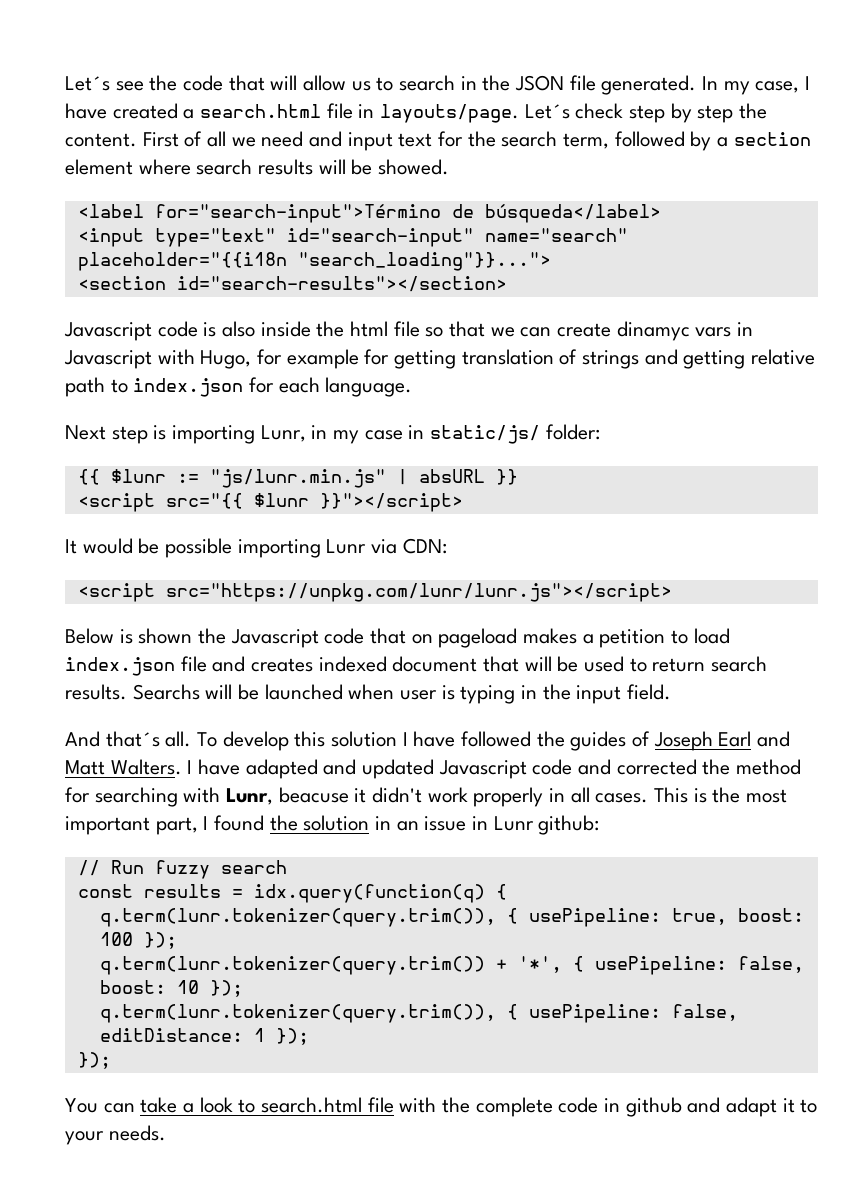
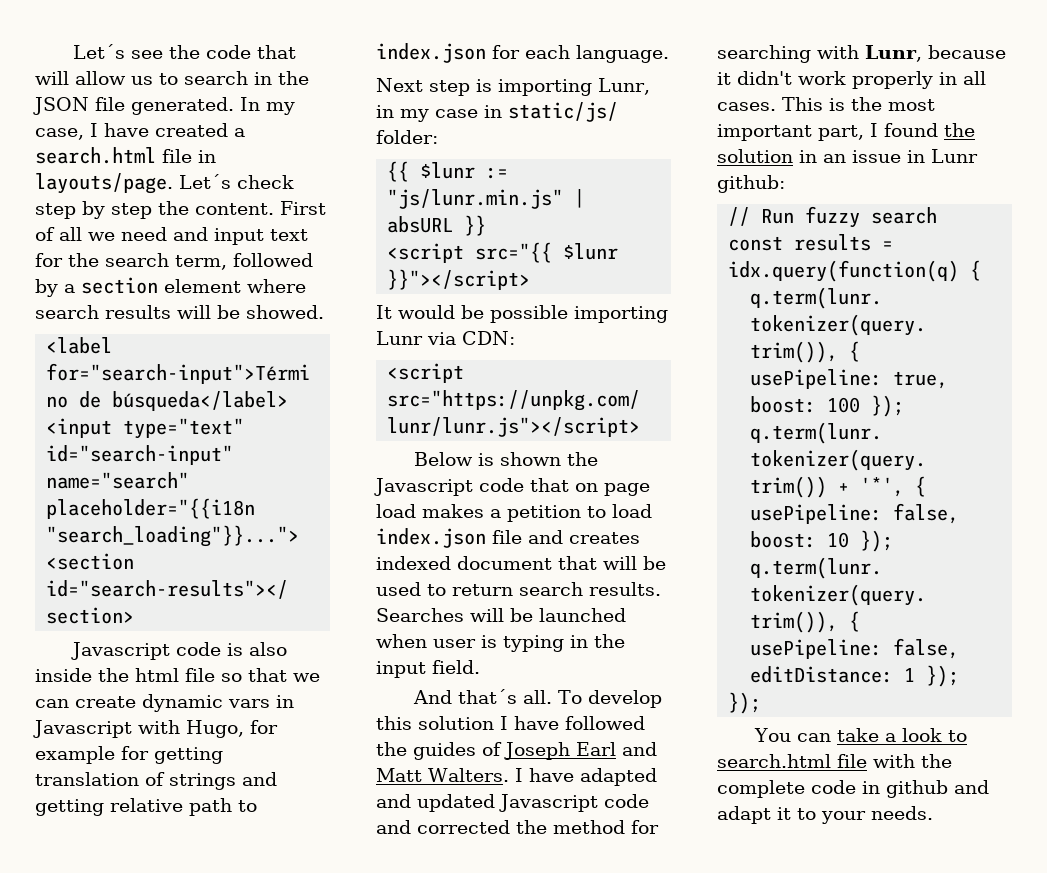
- Javascript code is also inside the html file so that we can create dinamyc vars in Javascript with Hugo, for example for getting translation of strings and getting relative path to index.json for each language.
+ Javascript code is also inside the html file so that we can create dynamic vars in Javascript with Hugo, for example for getting translation of strings and getting relative path to index.json for each language.
- Below is shown the Javascript code that on pageload makes a petition to load index.json file and creates indexed document that will be used to return search results.
+ Below is shown the Javascript code that on page load makes a petition to load index.json file and creates indexed document that will be used to return search results.
- Searchs will be launched when user is typing in the input field.
+ Searches will be launched when user is typing in the input field.
- I have adapted and updated Javascript code and corrected the method for searching with Lunr, beacuse it didn't work properly in all cases.
+ I have adapted and updated Javascript code and corrected the method for searching with Lunr, because it didn't work properly in all cases.

